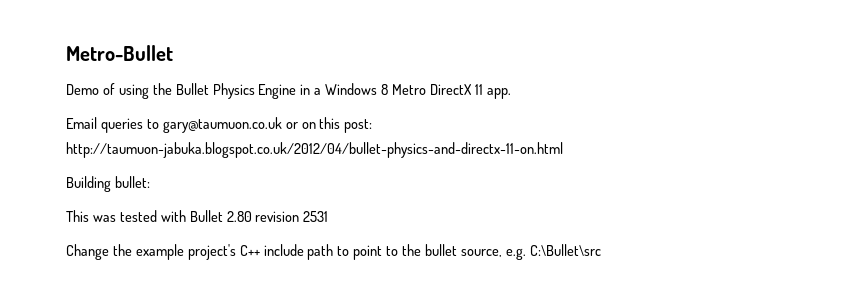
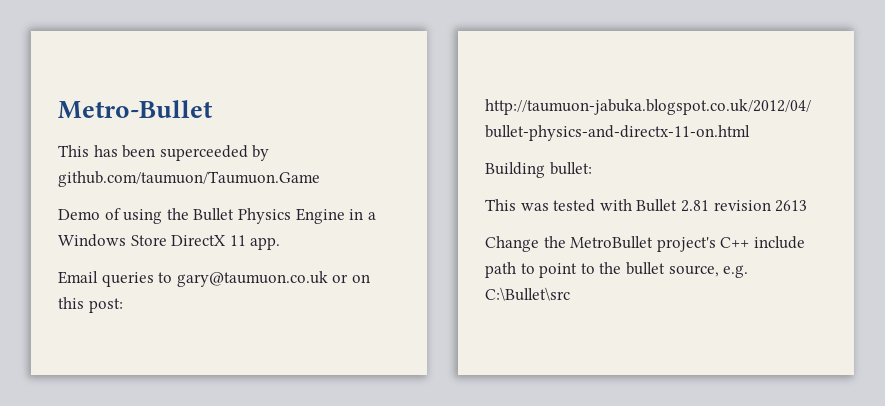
+ This has been superceeded by github.com/taumuon/Taumuon.Game
- Demo of using the Bullet Physics Engine in a Windows 8 Metro DirectX 11 app.
+ Demo of using the Bullet Physics Engine in a Windows Store DirectX 11 app.
- This was tested with Bullet 2.80 revision 2531
+ This was tested with Bullet 2.81 revision 2613
- Change the example project's C++ include path to point to the bullet source, e.g. C:\Bullet\src
+ Change the MetroBullet project's C++ include path to point to the bullet source, e.g. C:\Bullet\src

